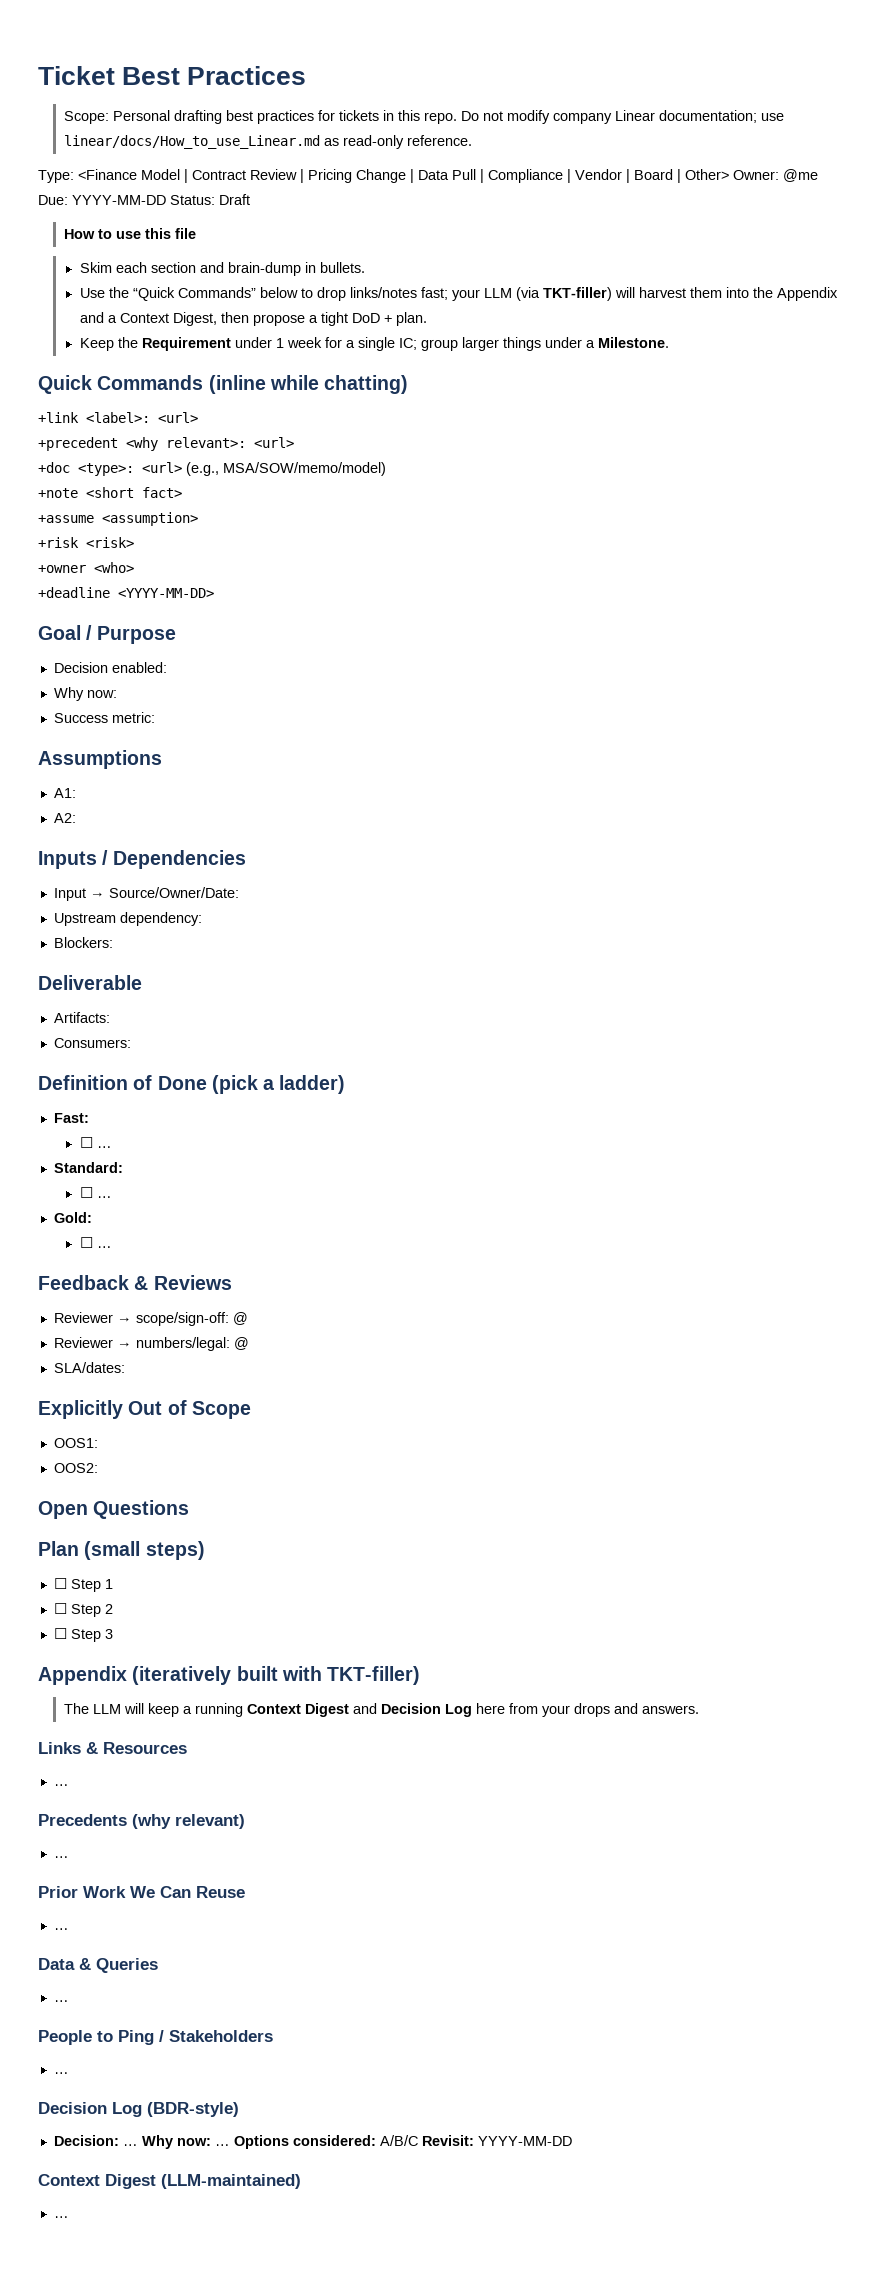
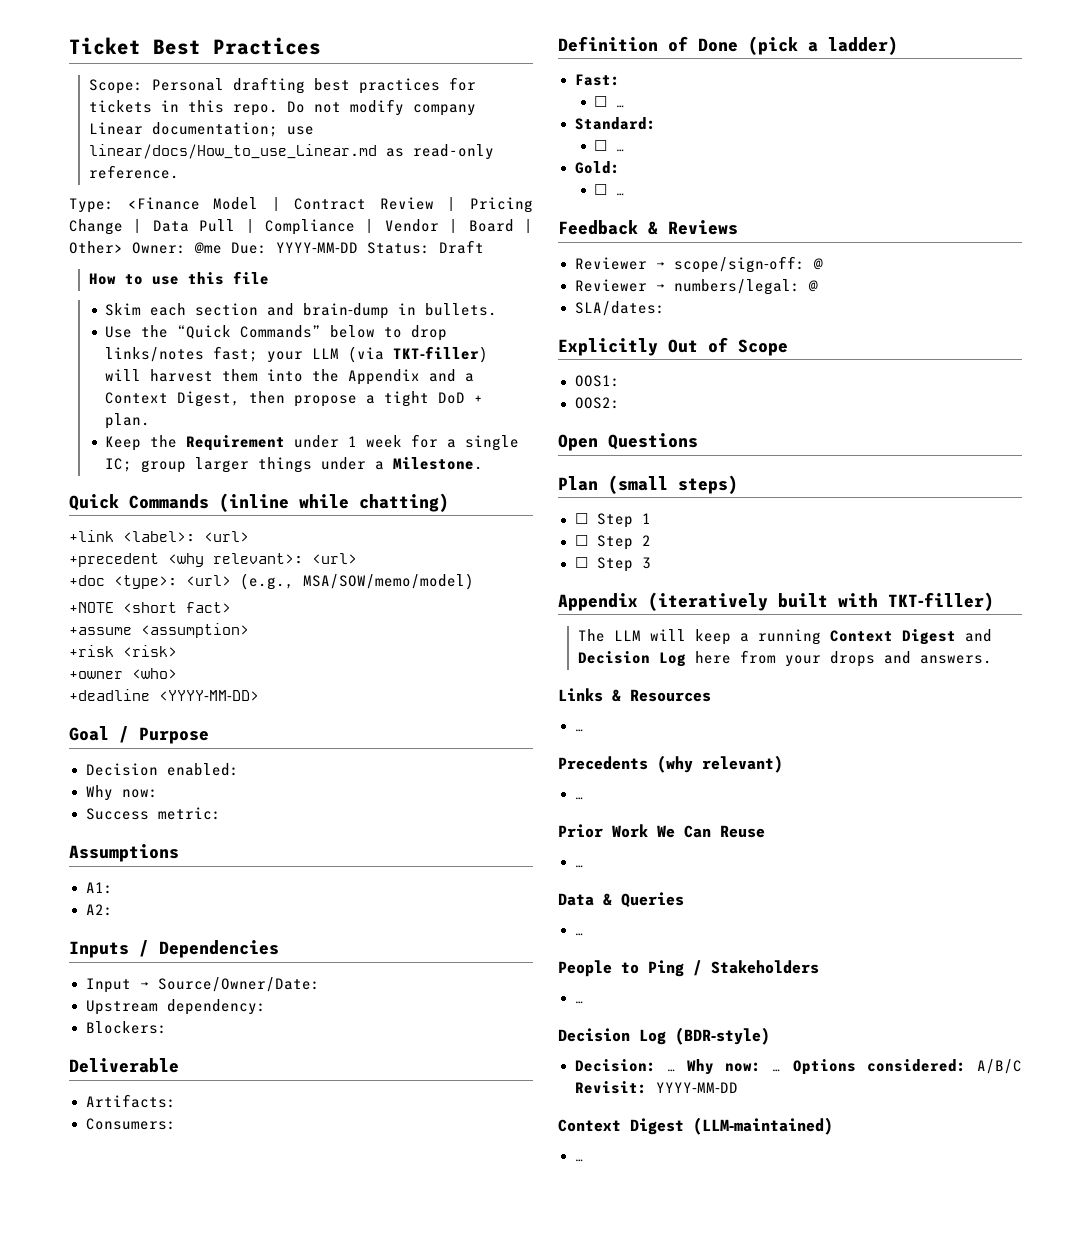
- +note <short fact>
+ +NOTE <short fact>

